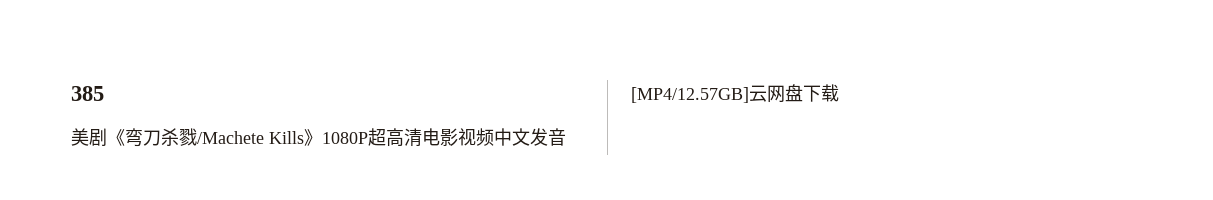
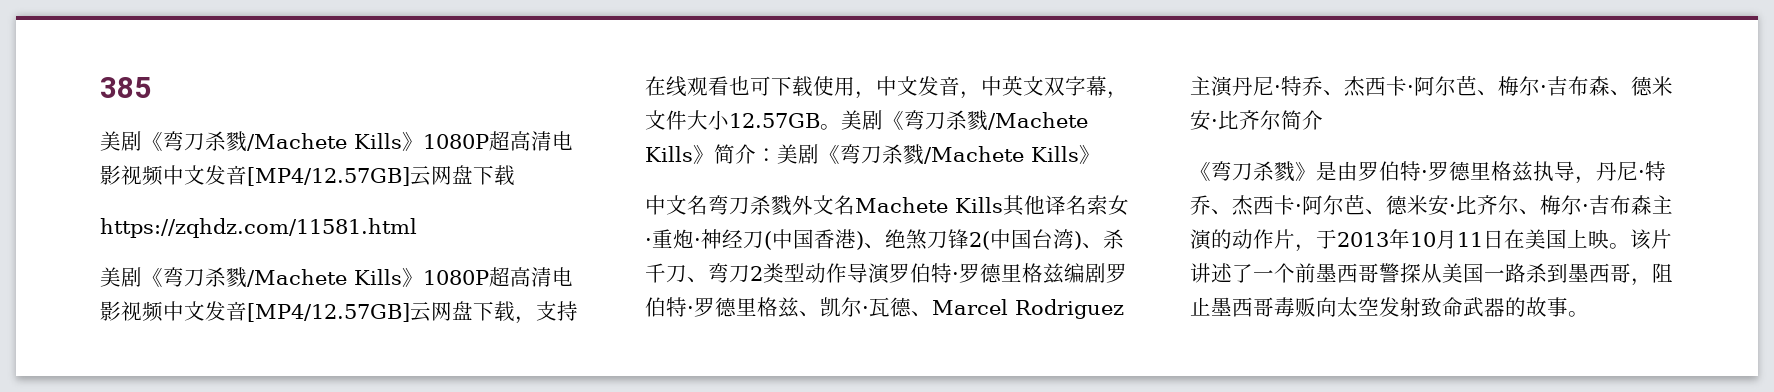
+ https://zqhdz.com/11581.html
+ 美剧《弯刀杀戮/Machete Kills》1080P超高清电影视频中文发音[MP4/12.57GB]云网盘下载，支持在线观看也可下载使用，中文发音，中英文双字幕，文件大小12.57GB。美剧《弯刀杀戮/Machete Kills》简介：美剧《弯刀杀戮/Machete Kills》
+ 中文名弯刀杀戮外文名Machete Kills其他译名索女·重炮·神经刀(中国香港)、绝煞刀锋2(中国台湾)、杀千刀、弯刀2类型动作导演罗伯特·罗德里格兹编剧罗伯特·罗德里格兹、凯尔·瓦德、Marcel Rodriguez主演丹尼·特乔、杰西卡·阿尔芭、梅尔·吉布森、德米安·比齐尔简介
+ 《弯刀杀戮》是由罗伯特·罗德里格兹执导，丹尼·特乔、杰西卡·阿尔芭、德米安·比齐尔、梅尔·吉布森主演的动作片，于2013年10月11日在美国上映。该片讲述了一个前墨西哥警探从美国一路杀到墨西哥，阻止墨西哥毒贩向太空发射致命武器的故事。

